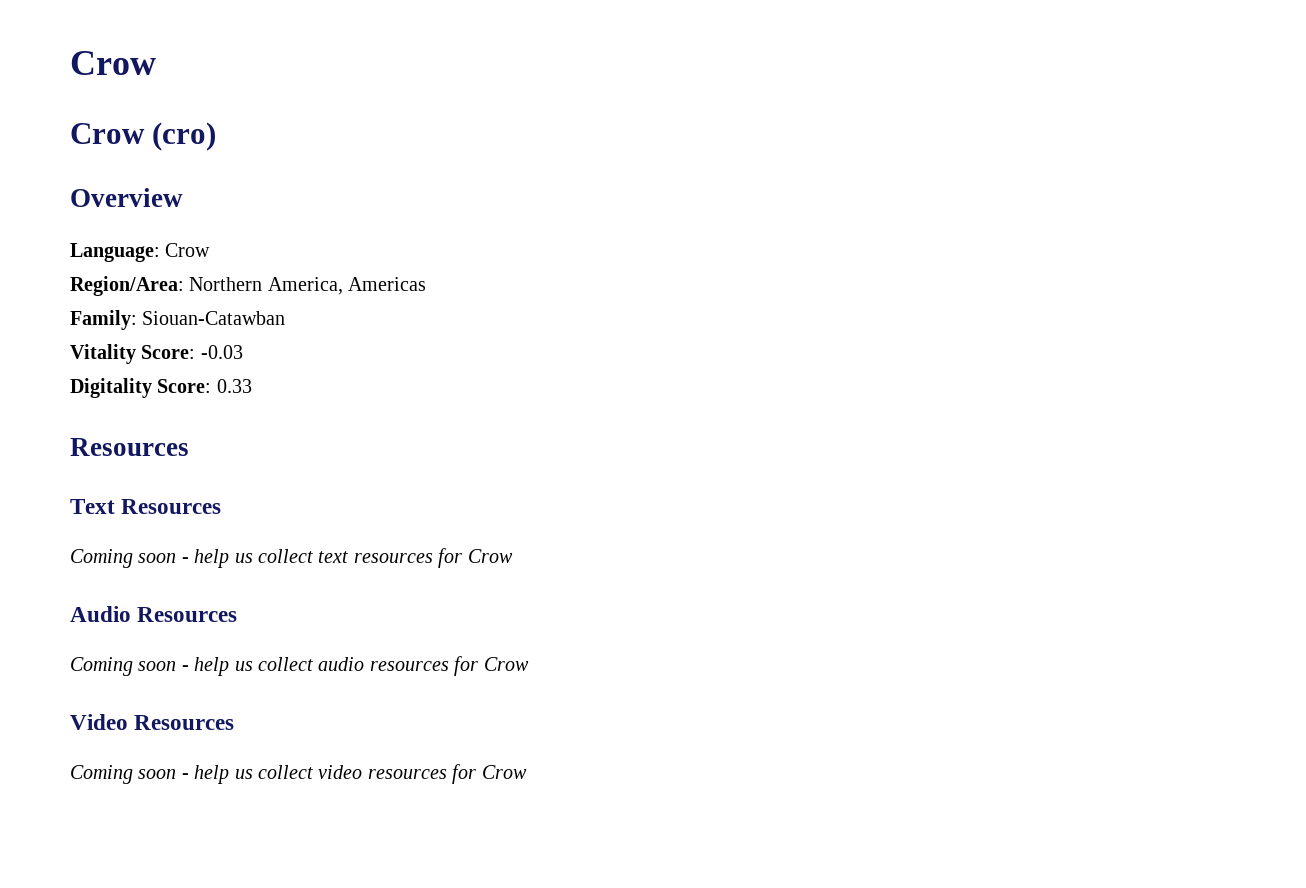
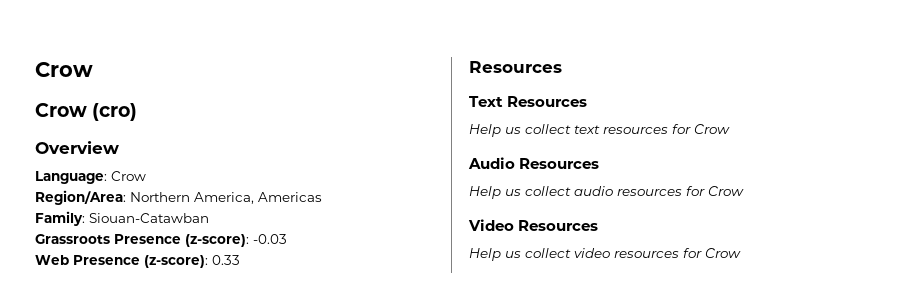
- Vitality Score: -0.03
- Digitality Score: 0.33
+ Grassroots Presence (z-score): -0.03
+ Web Presence (z-score): 0.33
- Coming soon - help us collect text resources for Crow
+ Help us collect text resources for Crow
- Coming soon - help us collect audio resources for Crow
+ Help us collect audio resources for Crow
- Coming soon - help us collect video resources for Crow
+ Help us collect video resources for Crow

